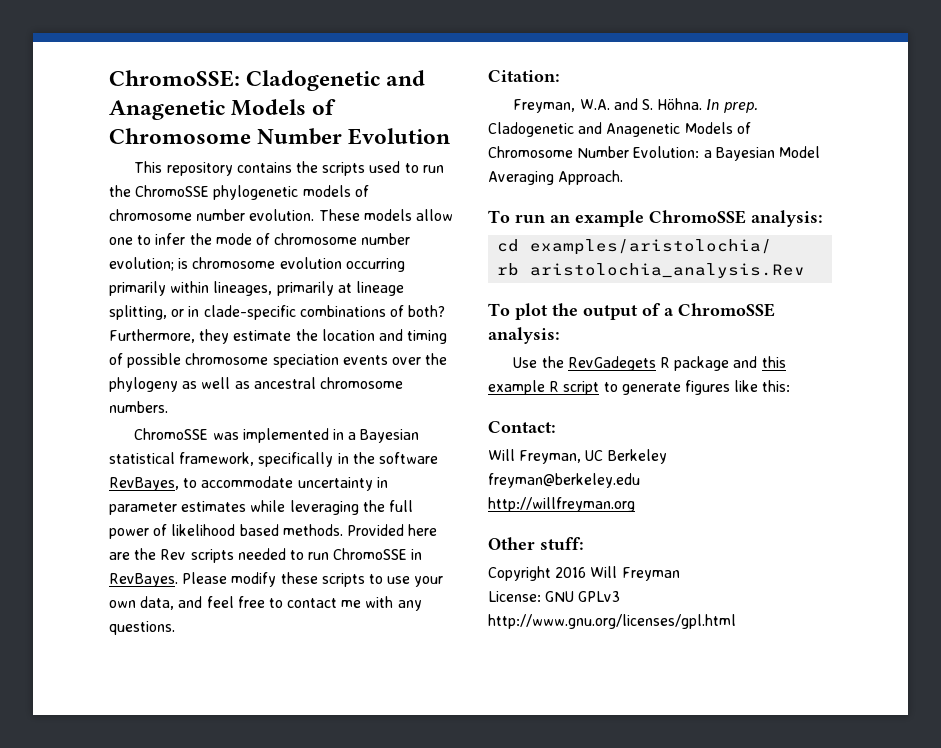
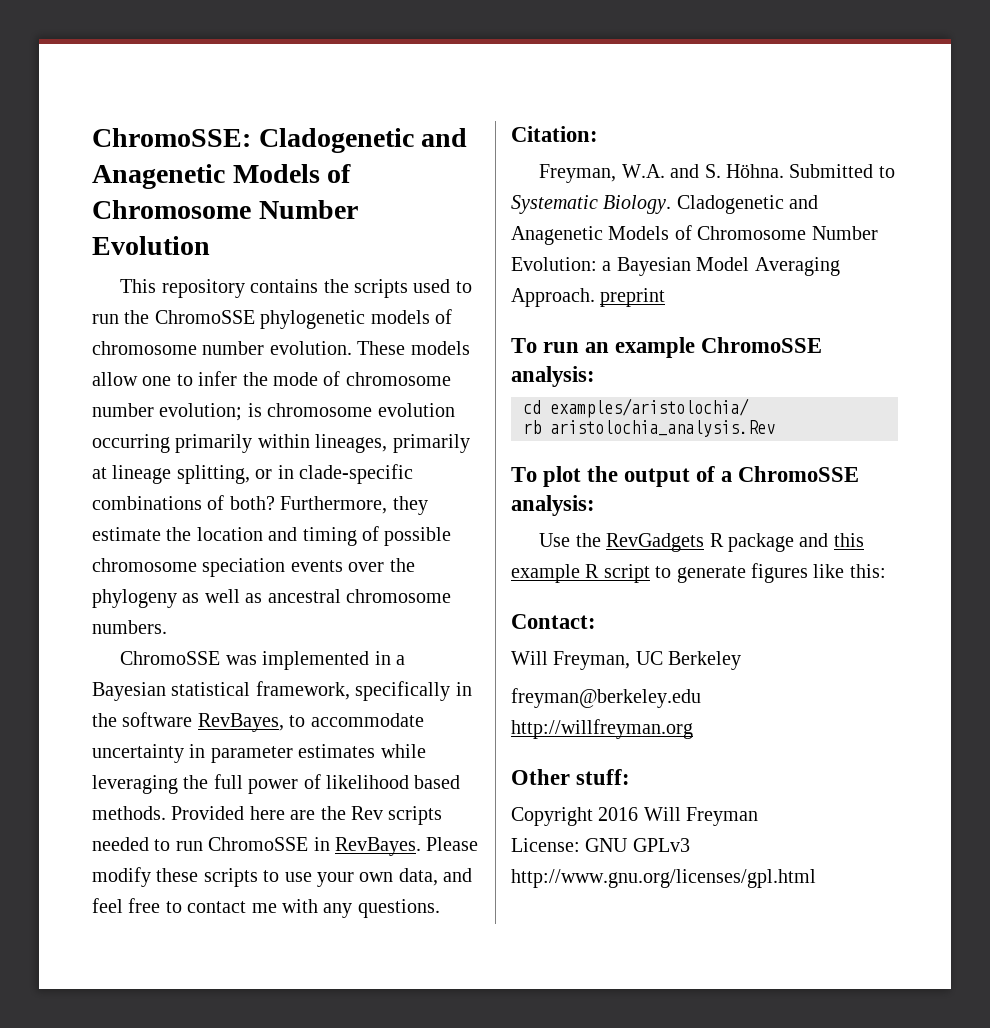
- In prep.
+ Submitted to Systematic Biology.
- Cladogenetic and Anagenetic Models of Chromosome Number Evolution: a Bayesian Model Averaging Approach.
+ Cladogenetic and Anagenetic Models of Chromosome Number Evolution: a Bayesian Model Averaging Approach. preprint
- Use the RevGadegets R package and this example R script to generate figures like this:
+ Use the RevGadgets R package and this example R script to generate figures like this:

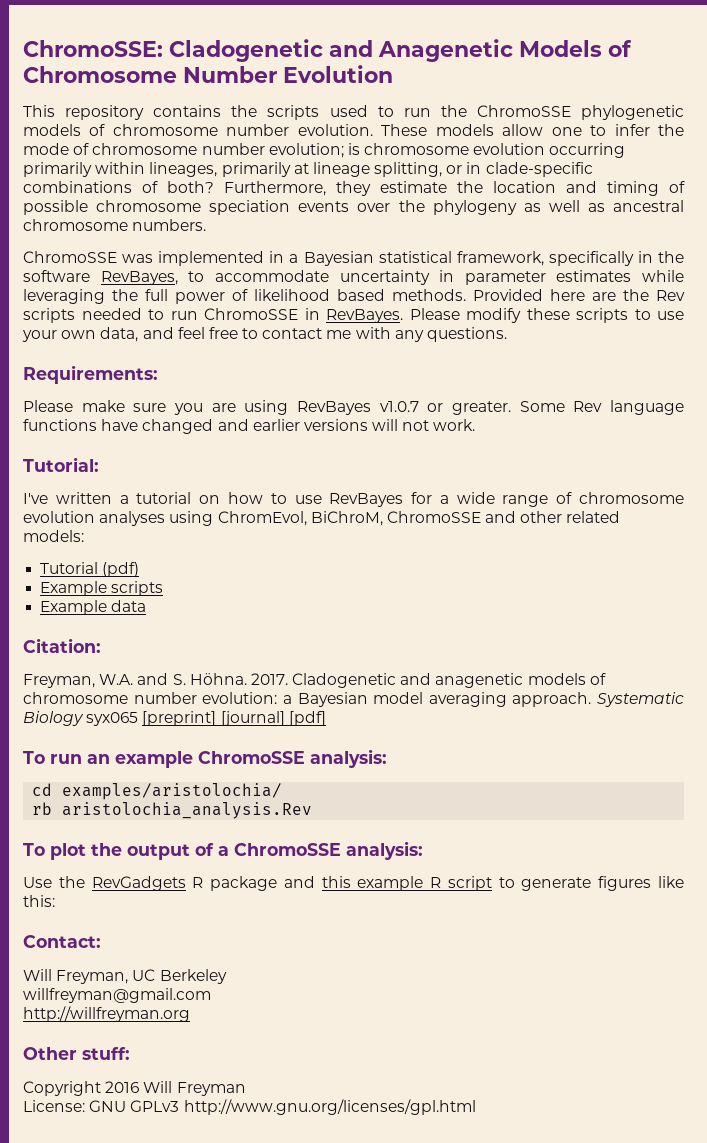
+ Requirements:
+ Please make sure you are using RevBayes v1.0.7 or greater. Some Rev language functions have changed and earlier versions will not work.
+ Tutorial:
+ I've written a tutorial on how to use RevBayes for a wide range of chromosome evolution analyses using ChromEvol, BiChroM, ChromoSSE and other related models:
+ Tutorial (pdf)
+ Example scripts
+ Example data
- Submitted to Systematic Biology. Cladogenetic and Anagenetic Models of Chromosome Number Evolution: a Bayesian Model Averaging Approach. preprint
+ 2017. Cladogenetic and anagenetic models of chromosome number evolution: a Bayesian model averaging approach. Systematic Biology syx065 [preprint] [journal] [pdf]
- freyman@berkeley.edu
+ willfreyman@gmail.com

